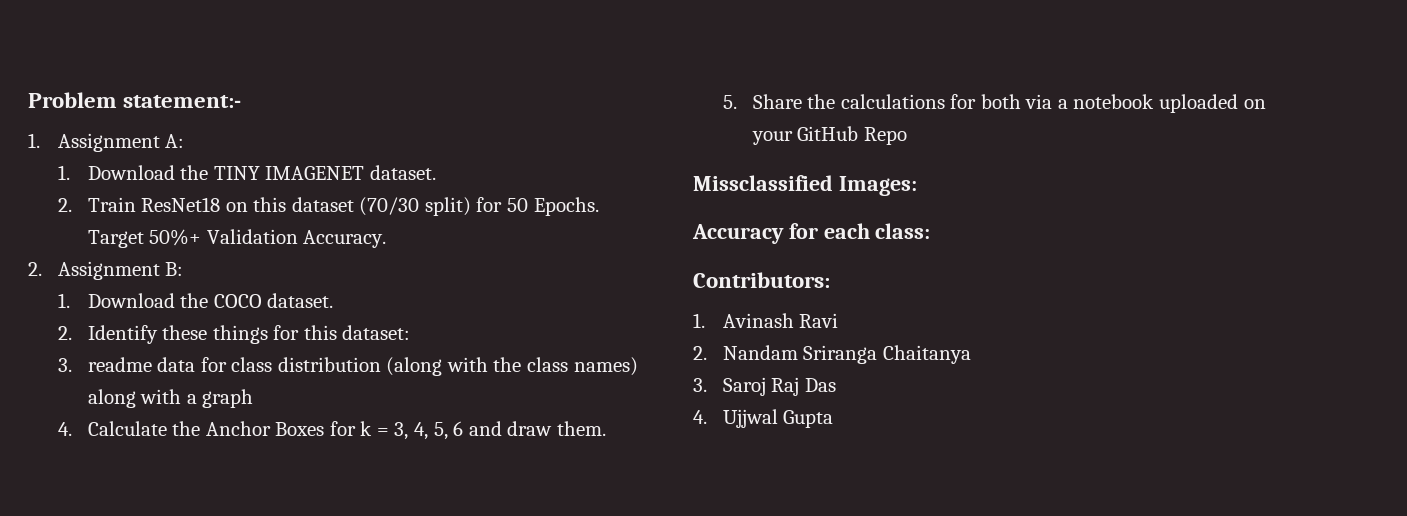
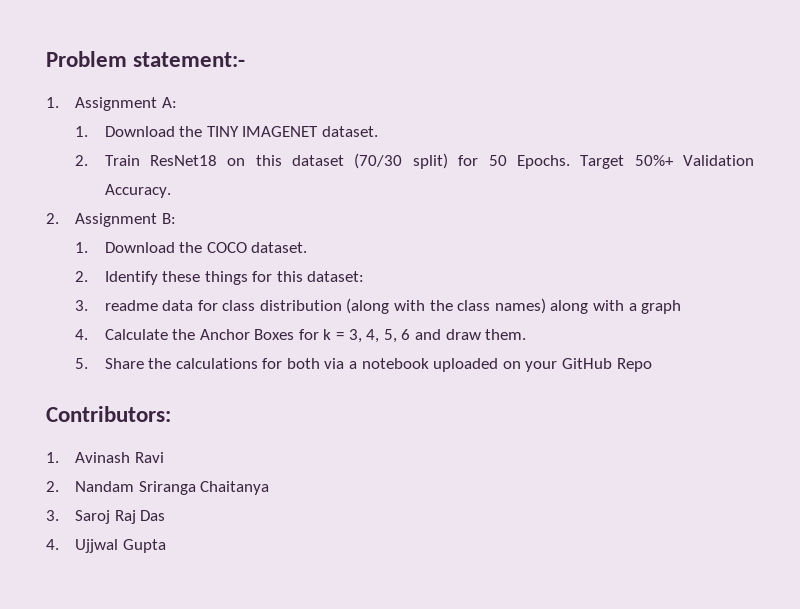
- Missclassified Images:
- Accuracy for each class:

